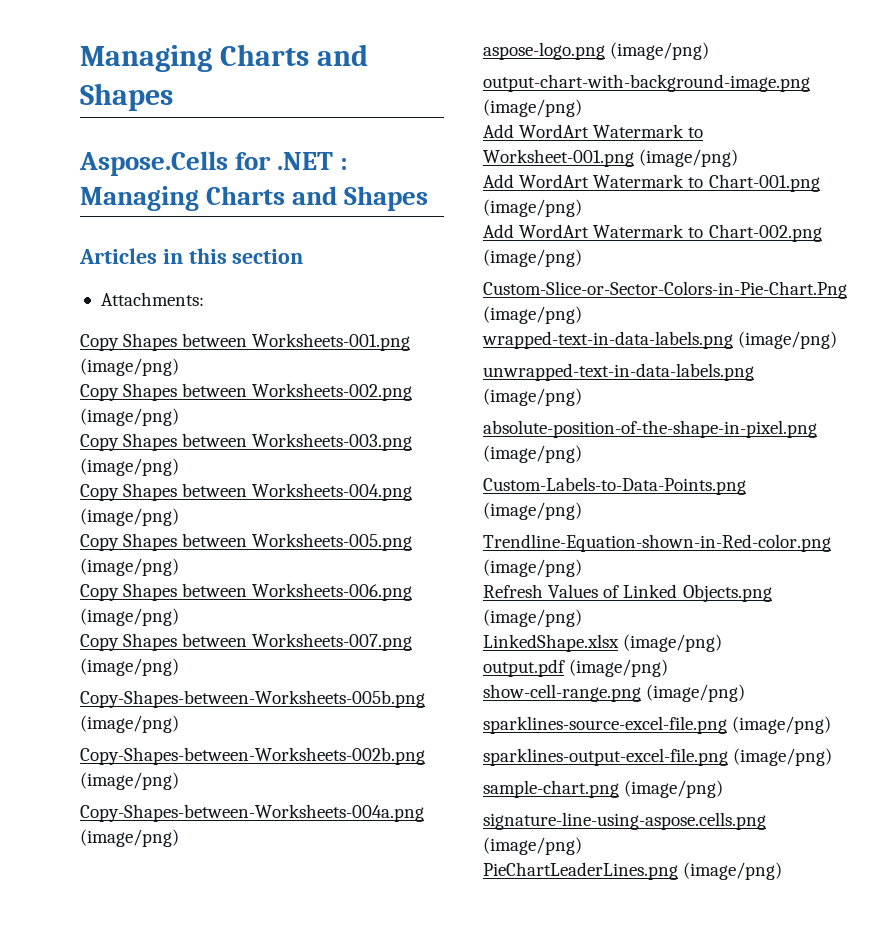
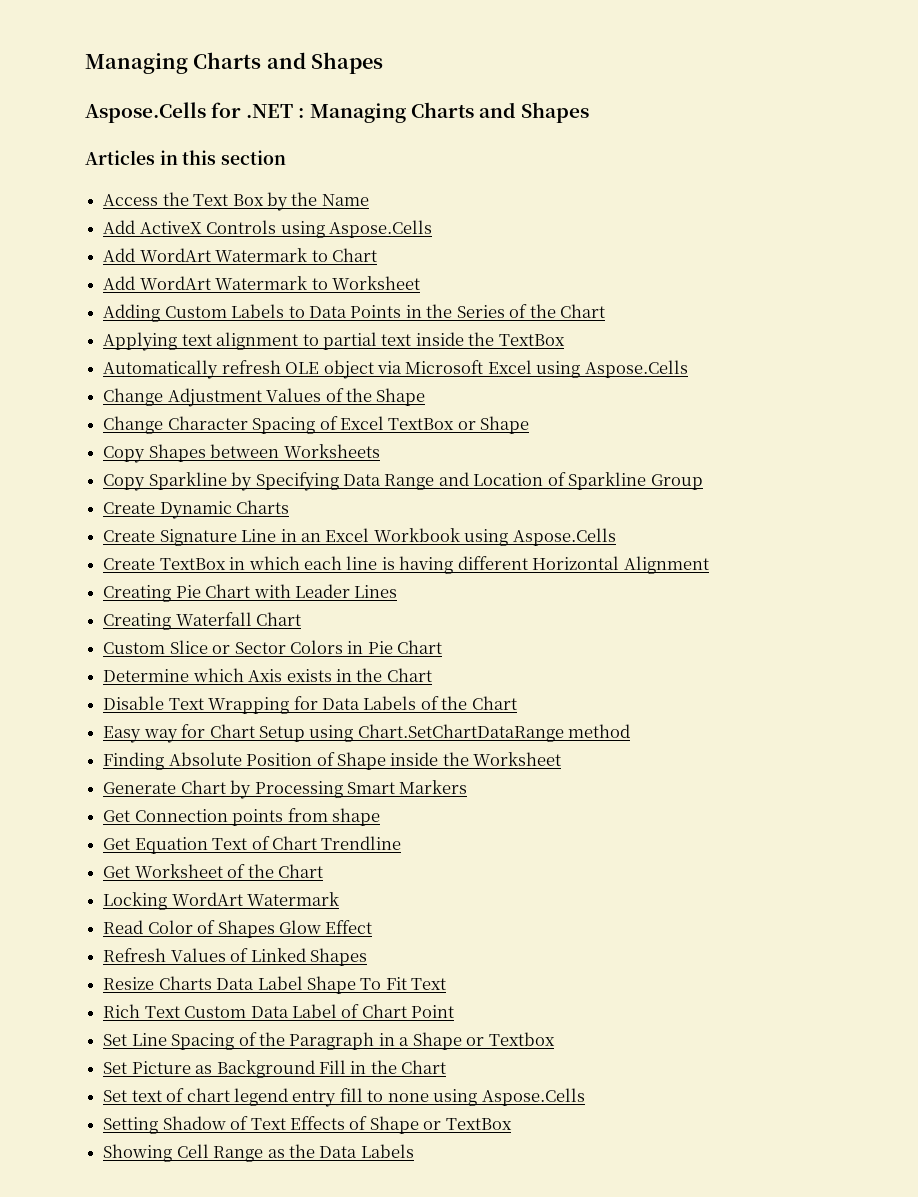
- Attachments:
- Copy Shapes between Worksheets-001.png (image/png)
- Copy Shapes between Worksheets-002.png (image/png)
- Copy Shapes between Worksheets-003.png (image/png)
- Copy Shapes between Worksheets-004.png (image/png)
- Copy Shapes between Worksheets-005.png (image/png)
- Copy Shapes between Worksheets-006.png (image/png)
- Copy Shapes between Worksheets-007.png (image/png)
- Copy-Shapes-between-Worksheets-005b.png (image/png)
- Copy-Shapes-between-Worksheets-002b.png (image/png)
- Copy-Shapes-between-Worksheets-004a.png (image/png)
- aspose-logo.png (image/png)
- output-chart-with-background-image.png (image/png)
- Add WordArt Watermark to Worksheet-001.png (image/png)
- Add WordArt Watermark to Chart-001.png (image/png)
- Add WordArt Watermark to Chart-002.png (image/png)
- Custom-Slice-or-Sector-Colors-in-Pie-Chart.Png (image/png)
- wrapped-text-in-data-labels.png (image/png)
- unwrapped-text-in-data-labels.png (image/png)
- absolute-position-of-the-shape-in-pixel.png (image/png)
- Custom-Labels-to-Data-Points.png (image/png)
- Trendline-Equation-shown-in-Red-color.png (image/png)
- Refresh Values of Linked Objects.png (image/png)
- LinkedShape.xlsx (image/png)
- output.pdf (image/png)
- show-cell-range.png (image/png)
- sparklines-source-excel-file.png (image/png)
- sparklines-output-excel-file.png (image/png)
- sample-chart.png (image/png)
- signature-line-using-aspose.cells.png (image/png)
- PieChartLeaderLines.png (image/png)
+ Access the Text Box by the Name
+ Add ActiveX Controls using Aspose.Cells
+ Add WordArt Watermark to Chart
+ Add WordArt Watermark to Worksheet
+ Adding Custom Labels to Data Points in the Series of the Chart
+ Applying text alignment to partial text inside the TextBox
+ Automatically refresh OLE object via Microsoft Excel using Aspose.Cells
+ Change Adjustment Values of the Shape
+ Change Character Spacing of Excel TextBox or Shape
+ Copy Shapes between Worksheets
+ Copy Sparkline by Specifying Data Range and Location of Sparkline Group
+ Create Dynamic Charts
+ Create Signature Line in an Excel Workbook using Aspose.Cells
+ Create TextBox in which each line is having different Horizontal Alignment
+ Creating Pie Chart with Leader Lines
+ Creating Waterfall Chart
+ Custom Slice or Sector Colors in Pie Chart
+ Determine which Axis exists in the Chart
+ Disable Text Wrapping for Data Labels of the Chart
+ Easy way for Chart Setup using Chart.SetChartDataRange method
+ Finding Absolute Position of Shape inside the Worksheet
+ Generate Chart by Processing Smart Markers
+ Get Connection points from shape
+ Get Equation Text of Chart Trendline
+ Get Worksheet of the Chart
+ Locking WordArt Watermark
+ Read Color of Shapes Glow Effect
+ Refresh Values of Linked Shapes
+ Resize Charts Data Label Shape To Fit Text
+ Rich Text Custom Data Label of Chart Point
+ Set Line Spacing of the Paragraph in a Shape or Textbox
+ Set Picture as Background Fill in the Chart
+ Set text of chart legend entry fill to none using Aspose.Cells
+ Setting Shadow of Text Effects of Shape or TextBox
+ Showing Cell Range as the Data Labels

